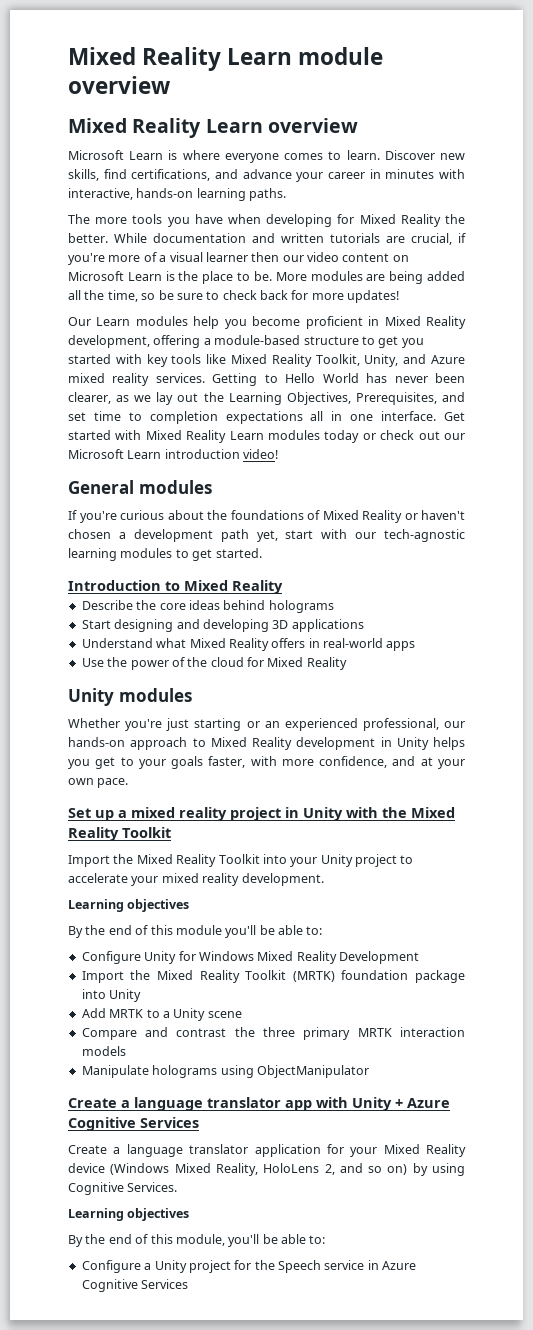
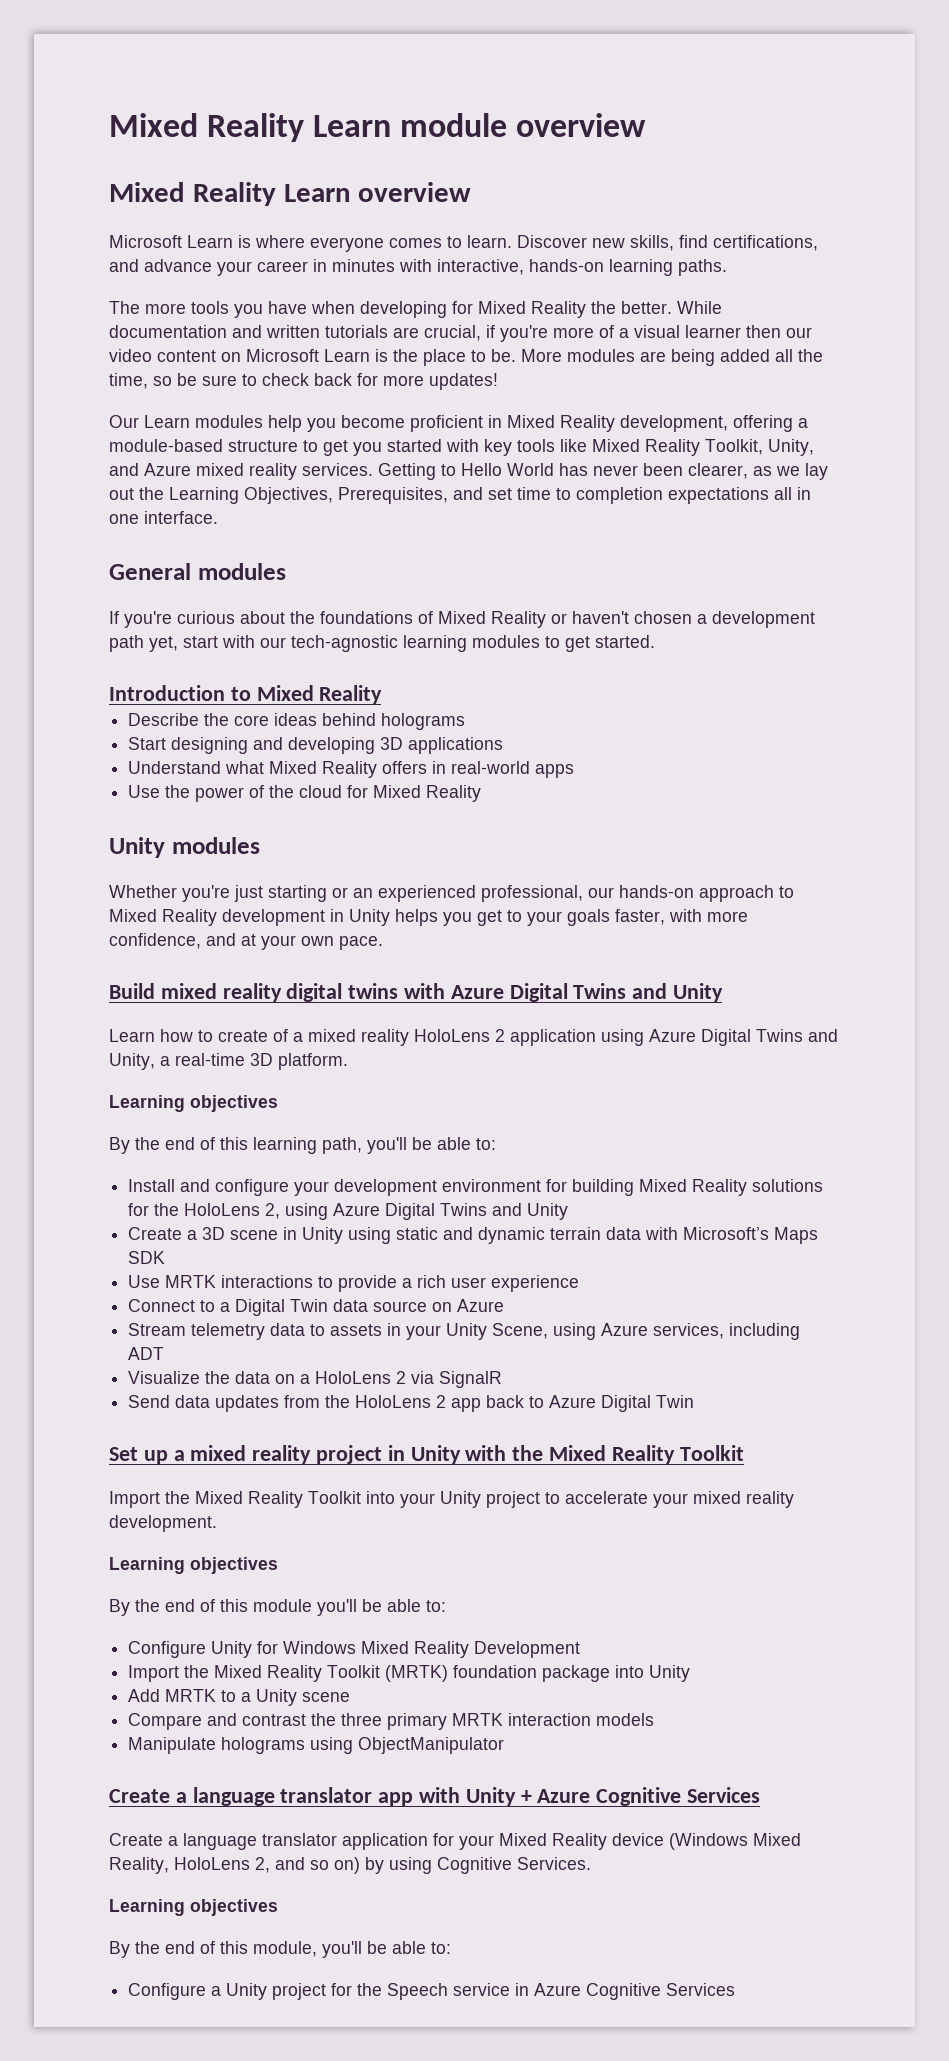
- Get started with Mixed Reality Learn modules today or check out our Microsoft Learn introduction video!
+ Build mixed reality digital twins with Azure Digital Twins and Unity
+ Learn how to create of a mixed reality HoloLens 2 application using Azure Digital Twins and Unity, a real-time 3D platform.
+ Learning objectives
+ By the end of this learning path, you'll be able to:
+ Install and configure your development environment for building Mixed Reality solutions for the HoloLens 2, using Azure Digital Twins and Unity
+ Create a 3D scene in Unity using static and dynamic terrain data with Microsoft’s Maps SDK
+ Use MRTK interactions to provide a rich user experience
+ Connect to a Digital Twin data source on Azure
+ Stream telemetry data to assets in your Unity Scene, using Azure services, including ADT
+ Visualize the data on a HoloLens 2 via SignalR
+ Send data updates from the HoloLens 2 app back to Azure Digital Twin

